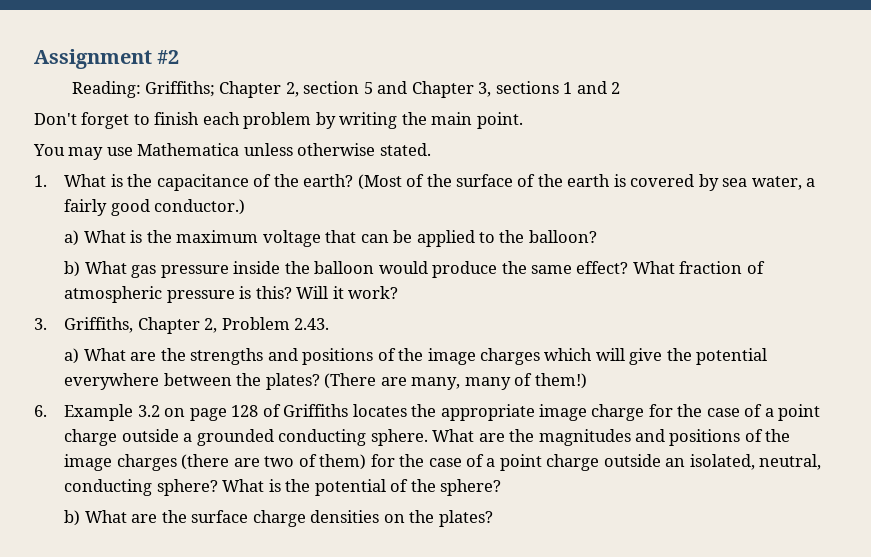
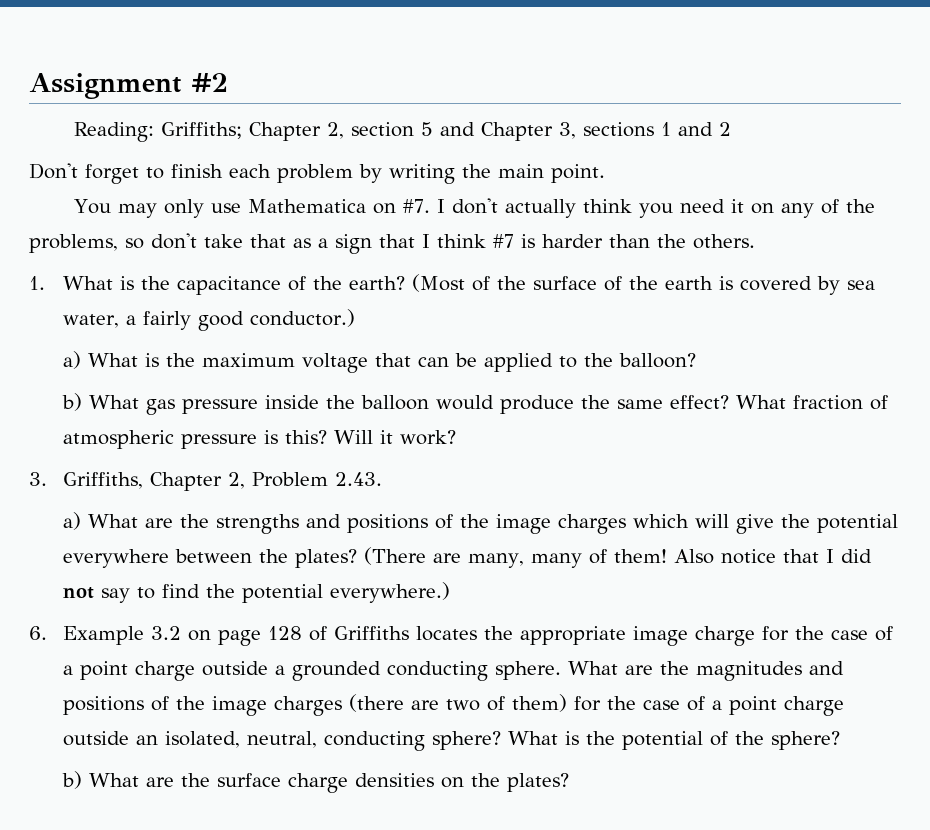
- You may use Mathematica unless otherwise stated.
+ You may only use Mathematica on #7. I don't actually think you need it on any of the problems, so don't take that as a sign that I think #7 is harder than the others.
- (There are many, many of them!)
+ (There are many, many of them! Also notice that I did not say to find the potential everywhere.)

